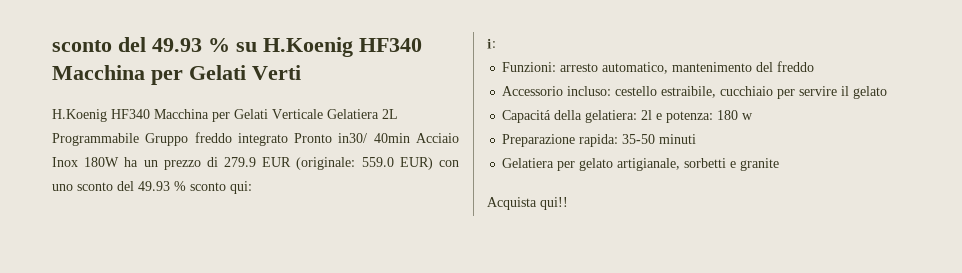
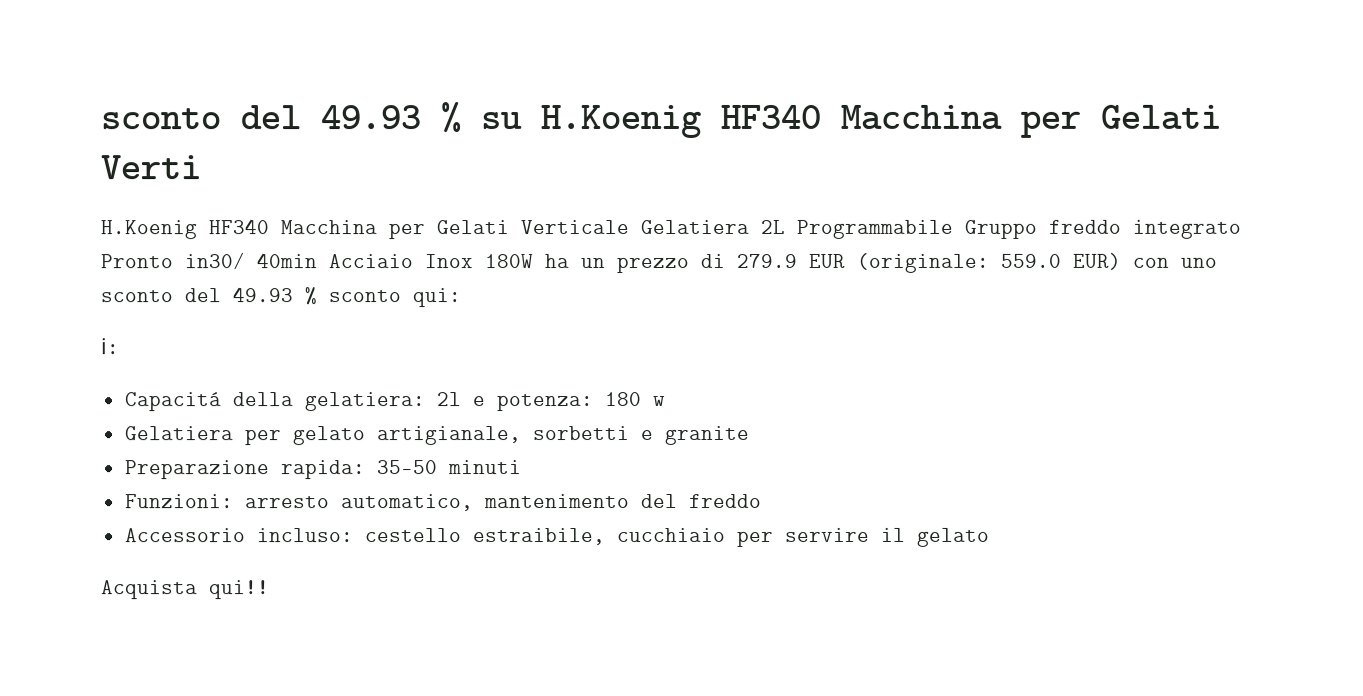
+ Capacitá della gelatiera: 2l e potenza: 180 w
+ Gelatiera per gelato artigianale, sorbetti e granite
+ Preparazione rapida: 35-50 minuti
- Capacitá della gelatiera: 2l e potenza: 180 w
- Preparazione rapida: 35-50 minuti
- Gelatiera per gelato artigianale, sorbetti e granite

